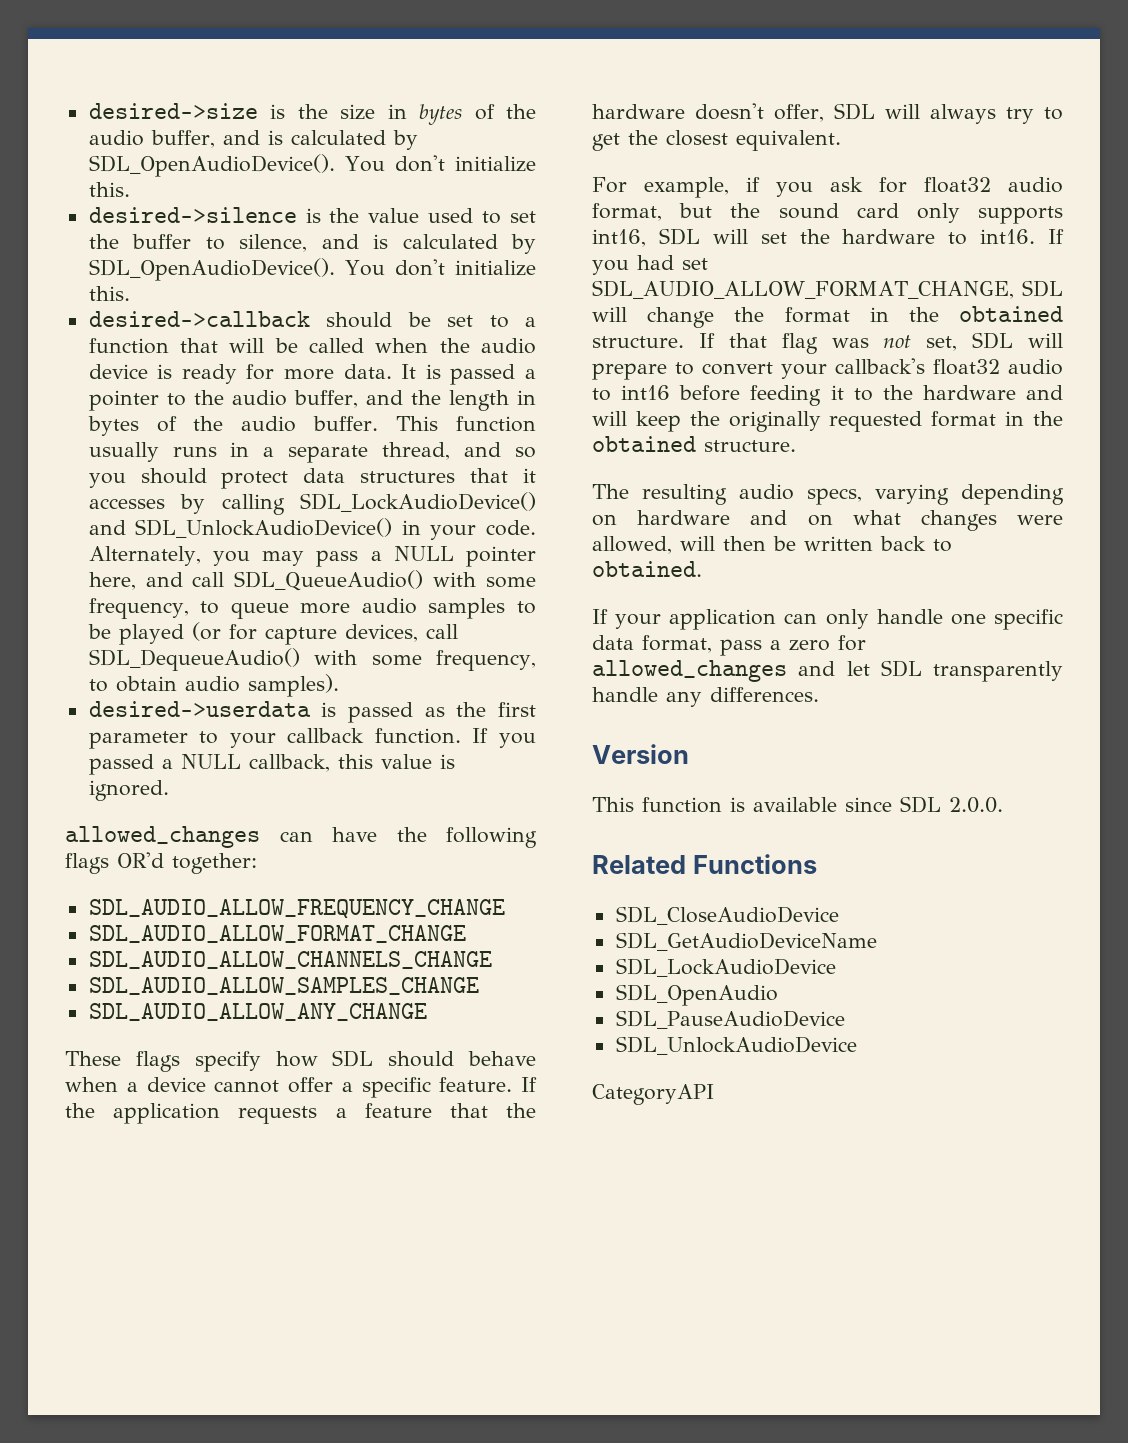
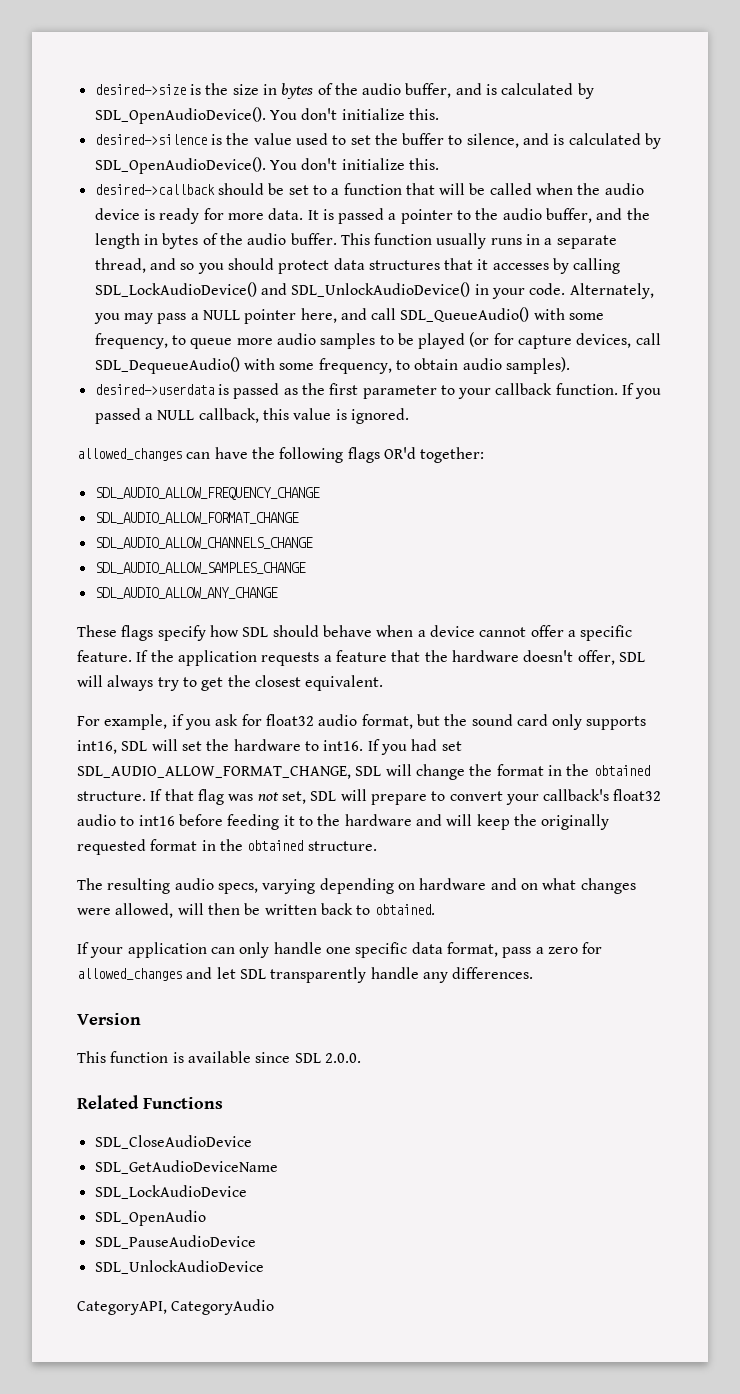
- CategoryAPI
+ CategoryAPI, CategoryAudio

